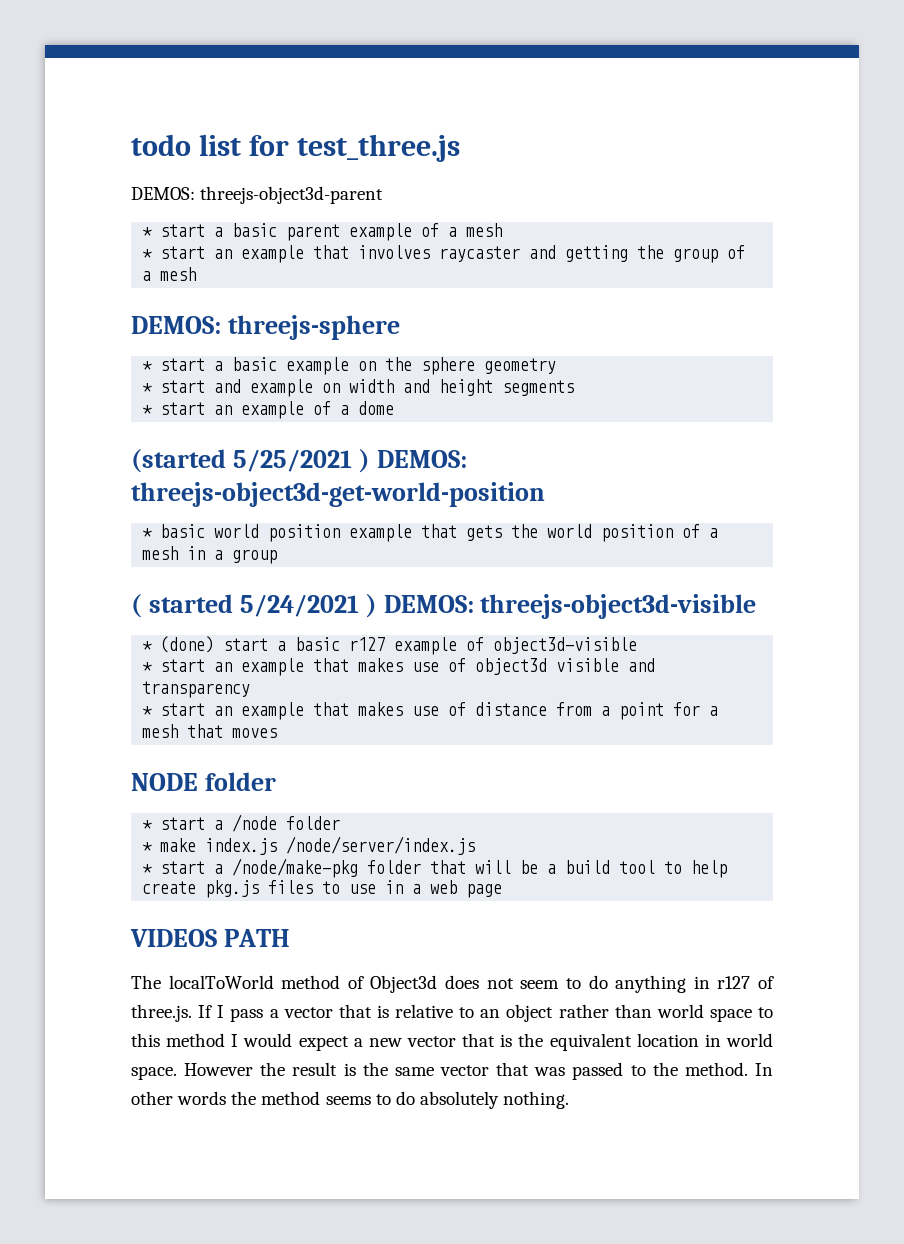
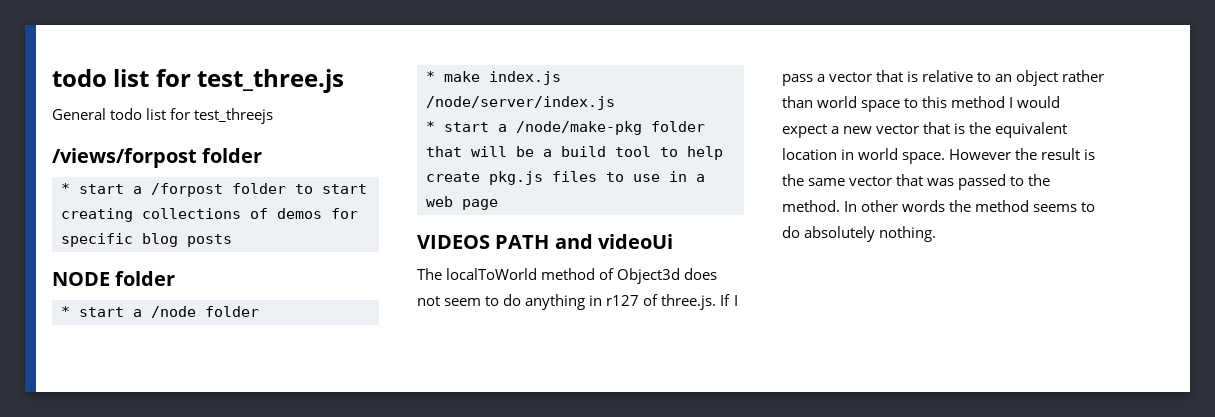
- DEMOS: threejs-object3d-parent
- * start a basic parent example of a mesh
- * start an example that involves raycaster and getting the group of a mesh
- DEMOS: threejs-sphere
- * start a basic example on the sphere geometry
- * start and example on width and height segments
- * start an example of a dome
- (started 5/25/2021 ) DEMOS: threejs-object3d-get-world-position
- * basic world position example that gets the world position of a mesh in a group
- ( started 5/24/2021 ) DEMOS: threejs-object3d-visible
- * (done) start a basic r127 example of object3d-visible
- * start an example that makes use of object3d visible and transparency
- * start an example that makes use of distance from a point for a mesh that moves
+ General todo list for test_threejs
+ /views/forpost folder
+ * start a /forpost folder to start creating collections of demos for specific blog posts
- VIDEOS PATH
+ VIDEOS PATH and videoUi

